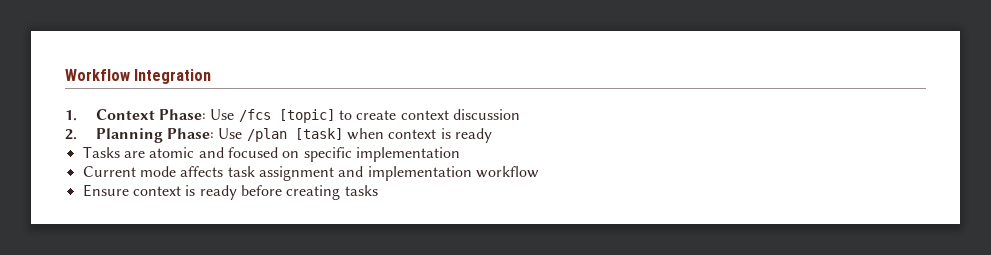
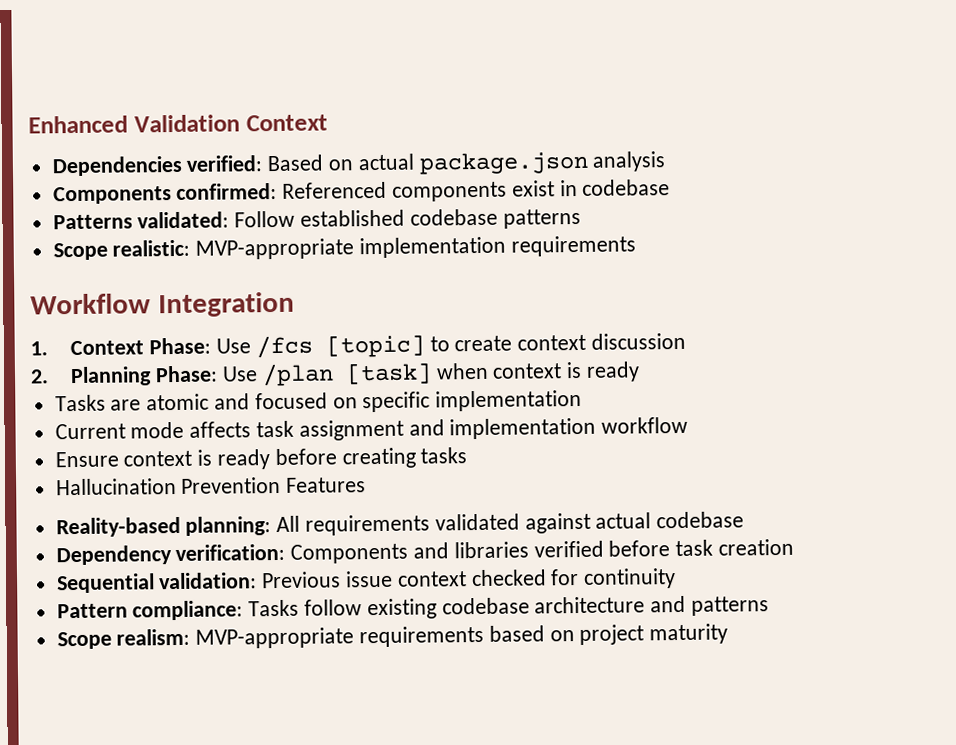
+ Enhanced Validation Context
+ Dependencies verified: Based on actual package.json analysis
+ Components confirmed: Referenced components exist in codebase
+ Patterns validated: Follow established codebase patterns
+ Scope realistic: MVP-appropriate implementation requirements
+ Hallucination Prevention Features
+ Reality-based planning: All requirements validated against actual codebase
+ Dependency verification: Components and libraries verified before task creation
+ Sequential validation: Previous issue context checked for continuity
+ Pattern compliance: Tasks follow existing codebase architecture and patterns
+ Scope realism: MVP-appropriate requirements based on project maturity

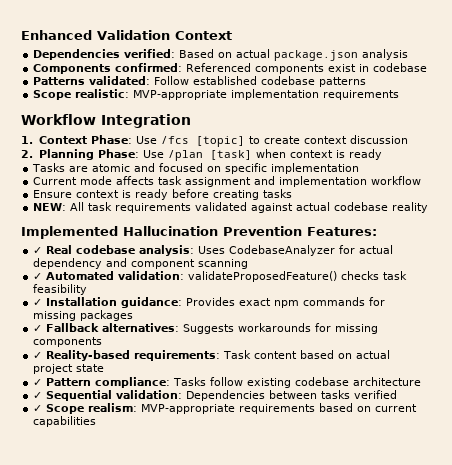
- Hallucination Prevention Features
- Reality-based planning: All requirements validated against actual codebase
- Dependency verification: Components and libraries verified before task creation
- Sequential validation: Previous issue context checked for continuity
- Pattern compliance: Tasks follow existing codebase architecture and patterns
- Scope realism: MVP-appropriate requirements based on project maturity
+ NEW: All task requirements validated against actual codebase reality
+ Implemented Hallucination Prevention Features:
+ ✓ Real codebase analysis: Uses CodebaseAnalyzer for actual dependency and component scanning
+ ✓ Automated validation: validateProposedFeature() checks task feasibility
+ ✓ Installation guidance: Provides exact npm commands for missing packages
+ ✓ Fallback alternatives: Suggests workarounds for missing components
+ ✓ Reality-based requirements: Task content based on actual project state
+ ✓ Pattern compliance: Tasks follow existing codebase architecture
+ ✓ Sequential validation: Dependencies between tasks verified
+ ✓ Scope realism: MVP-appropriate requirements based on current capabilities

